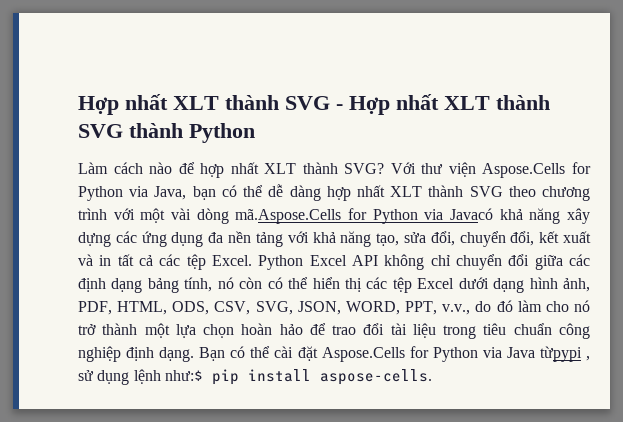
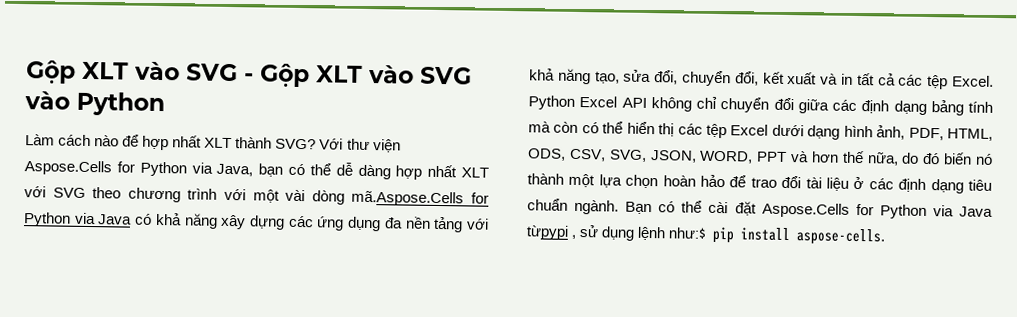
- Hợp nhất XLT thành SVG - Hợp nhất XLT thành SVG thành Python
+ Gộp XLT vào SVG - Gộp XLT vào SVG vào Python
- Với thư viện Aspose.Cells for Python via Java, bạn có thể dễ dàng hợp nhất XLT thành SVG theo chương trình với một vài dòng mã.Aspose.Cells for Python via Javacó khả năng xây dựng các ứng dụng đa nền tảng với khả năng tạo, sửa đổi, chuyển đổi, kết xuất và in tất cả các tệp Excel.
+ Với thư viện Aspose.Cells for Python via Java, bạn có thể dễ dàng hợp nhất XLT với SVG theo chương trình với một vài dòng mã.Aspose.Cells for Python via Java có khả năng xây dựng các ứng dụng đa nền tảng với khả năng tạo, sửa đổi, chuyển đổi, kết xuất và in tất cả các tệp Excel.
- Python Excel API không chỉ chuyển đổi giữa các định dạng bảng tính, nó còn có thể hiển thị các tệp Excel dưới dạng hình ảnh, PDF, HTML, ODS, CSV, SVG, JSON, WORD, PPT, v.v., do đó làm cho nó trở thành một lựa chọn hoàn hảo để trao đổi tài liệu trong tiêu chuẩn công nghiệp định dạng.
+ Python Excel API không chỉ chuyển đổi giữa các định dạng bảng tính mà còn có thể hiển thị các tệp Excel dưới dạng hình ảnh, PDF, HTML, ODS, CSV, SVG, JSON, WORD, PPT và hơn thế nữa, do đó biến nó thành một lựa chọn hoàn hảo để trao đổi tài liệu ở các định dạng tiêu chuẩn ngành.

